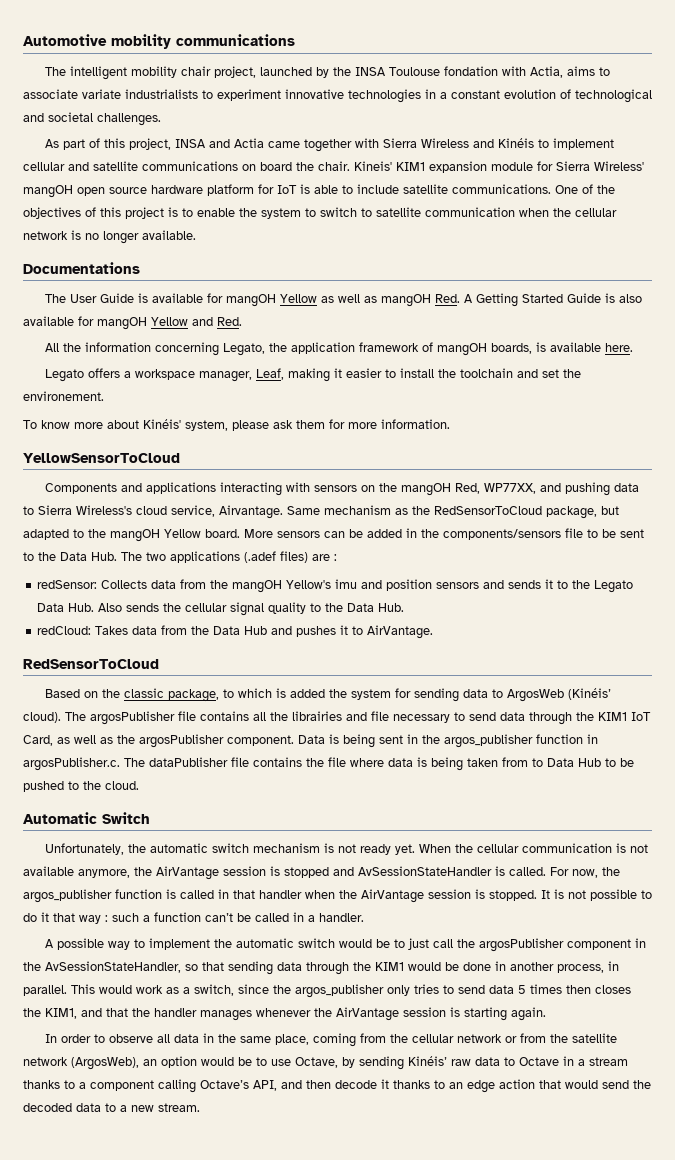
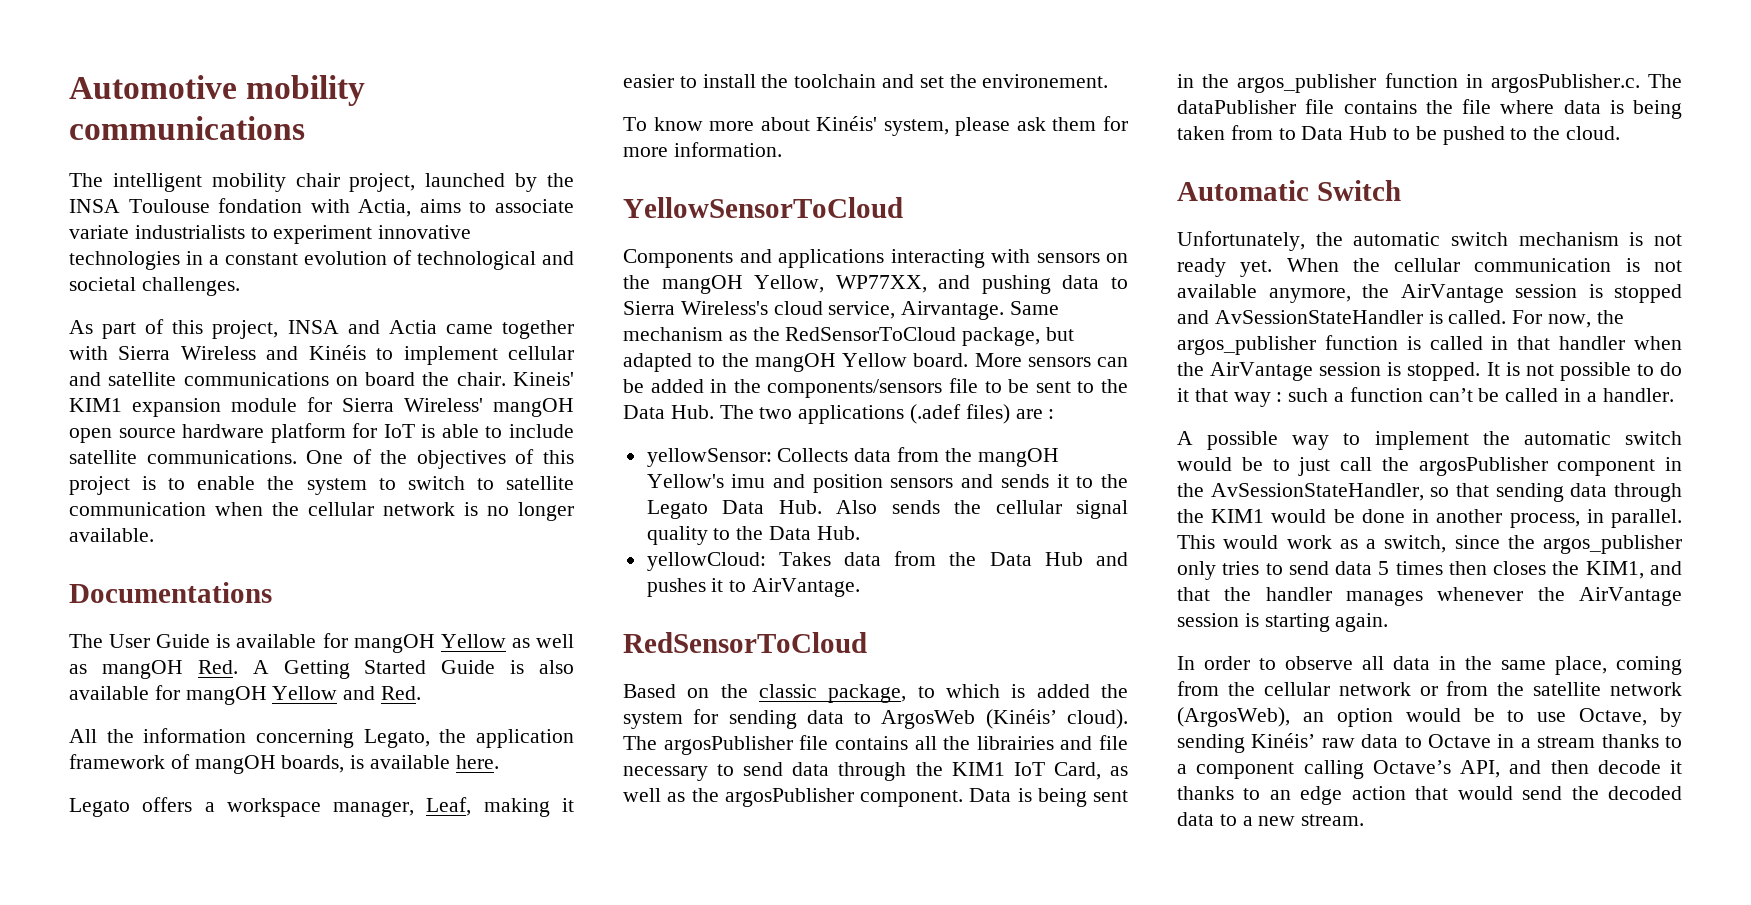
- Components and applications interacting with sensors on the mangOH Red, WP77XX, and pushing data to Sierra Wireless's cloud service, Airvantage.
+ Components and applications interacting with sensors on the mangOH Yellow, WP77XX, and pushing data to Sierra Wireless's cloud service, Airvantage.
- redSensor: Collects data from the mangOH Yellow's imu and position sensors and sends it to the Legato Data Hub. Also sends the cellular signal quality to the Data Hub.
+ yellowSensor: Collects data from the mangOH Yellow's imu and position sensors and sends it to the Legato Data Hub. Also sends the cellular signal quality to the Data Hub.
- redCloud: Takes data from the Data Hub and pushes it to AirVantage.
+ yellowCloud: Takes data from the Data Hub and pushes it to AirVantage.

